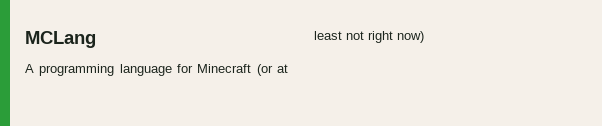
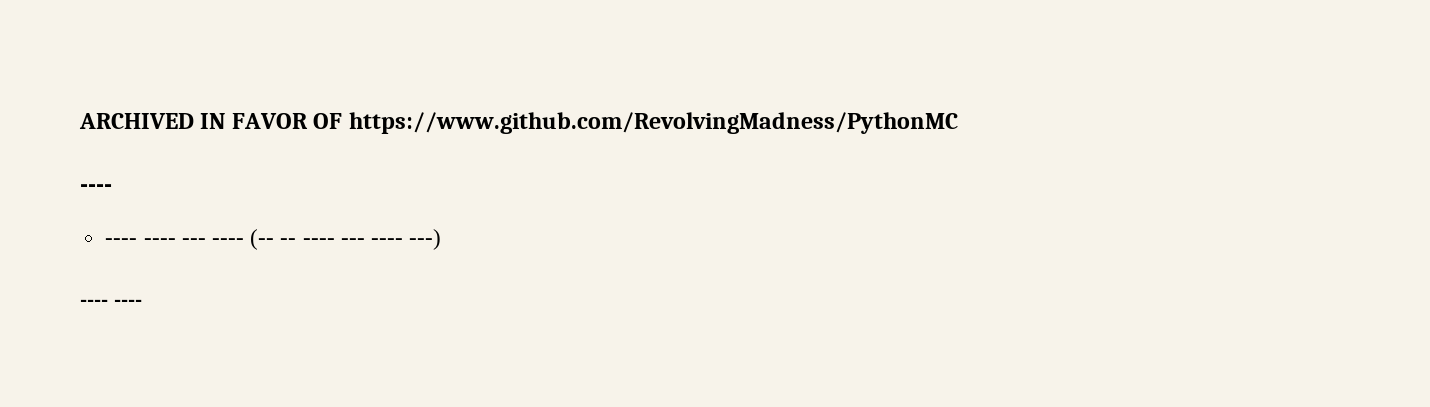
- MCLang
- A programming language for Minecraft (or at least not right now)
+ ARCHIVED IN FAVOR OF https://www.github.com/RevolvingMadness/PythonMC
+ ----
+ ---- ---- --- ---- (-- -- ---- --- ---- ---)
+ ---- ----

